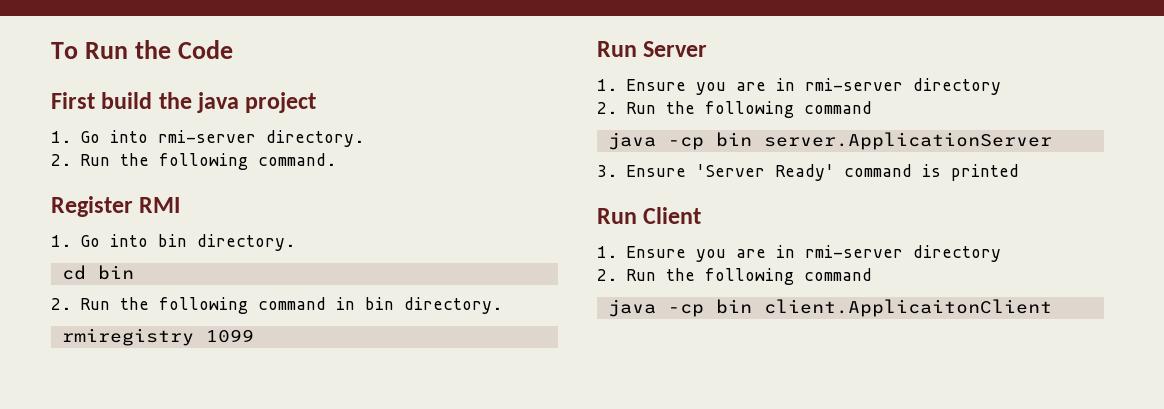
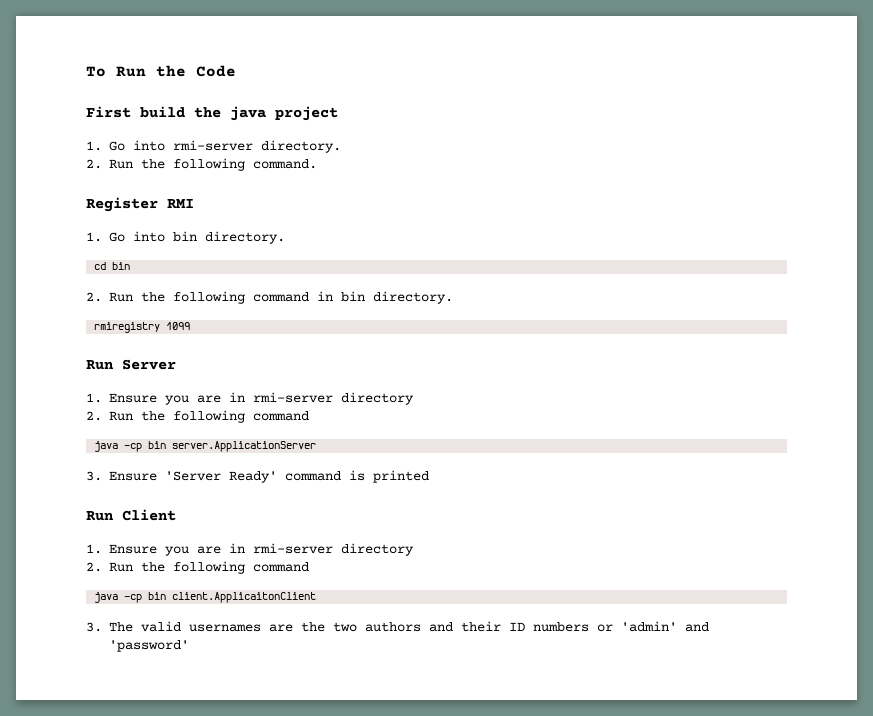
+ 3. The valid usernames are the two authors and their ID numbers or 'admin' and 'password'

